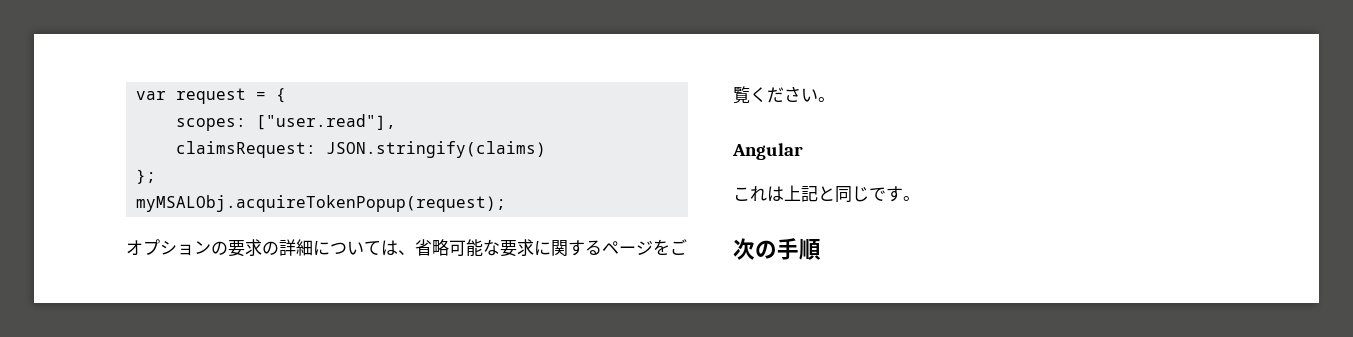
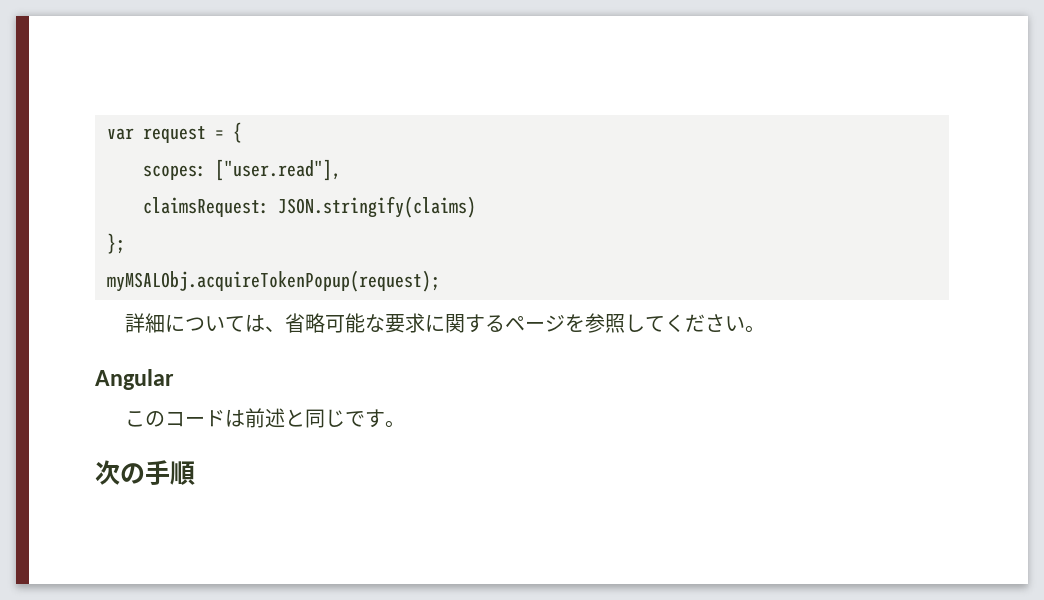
- オプションの要求の詳細については、省略可能な要求に関するページをご覧ください。
+ 詳細については、省略可能な要求に関するページを参照してください。
- これは上記と同じです。
+ このコードは前述と同じです。

